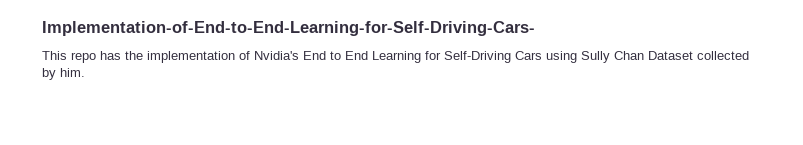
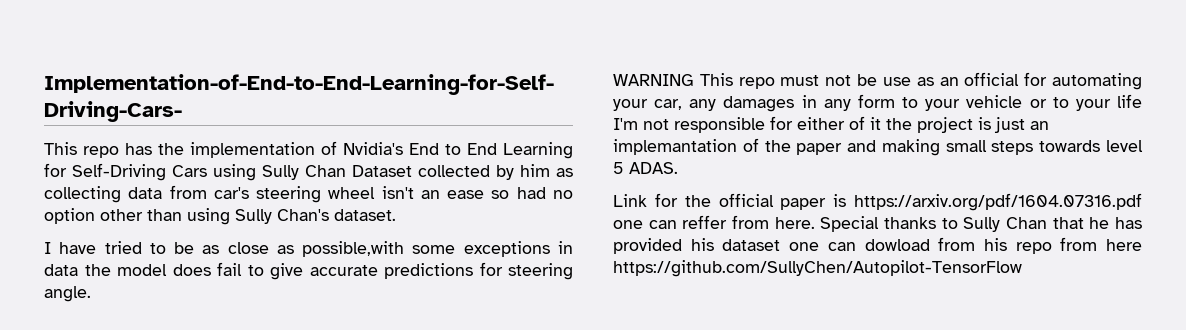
- This repo has the implementation of Nvidia's End to End Learning for Self-Driving Cars using Sully Chan Dataset collected by him.
+ This repo has the implementation of Nvidia's End to End Learning for Self-Driving Cars using Sully Chan Dataset collected by him as collecting data from car's steering wheel isn't an ease so had no option other than using Sully Chan's dataset.
+ I have tried to be as close as possible,with some exceptions in data the model does fail to give accurate predictions for steering angle.
+ WARNING This repo must not be use as an official for automating your car, any damages in any form to your vehicle or to your life I'm not responsible for either of it the project is just an implemantation of the paper and making small steps towards level 5 ADAS.
+ Link for the official paper is https://arxiv.org/pdf/1604.07316.pdf one can reffer from here. Special thanks to Sully Chan that he has provided his dataset one can dowload from his repo from here https://github.com/SullyChen/Autopilot-TensorFlow

